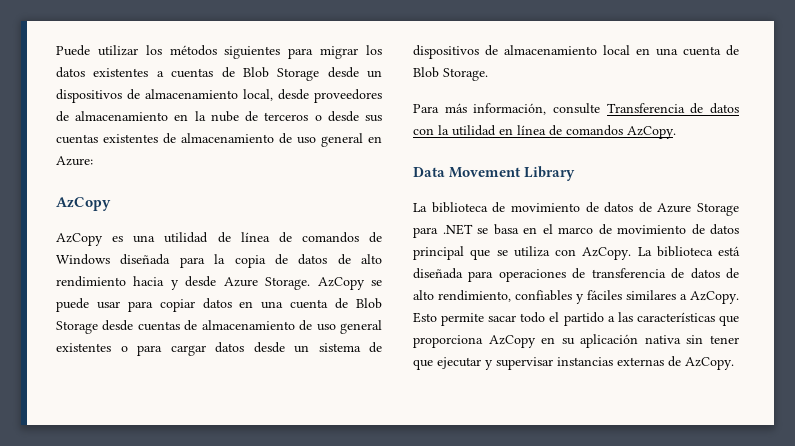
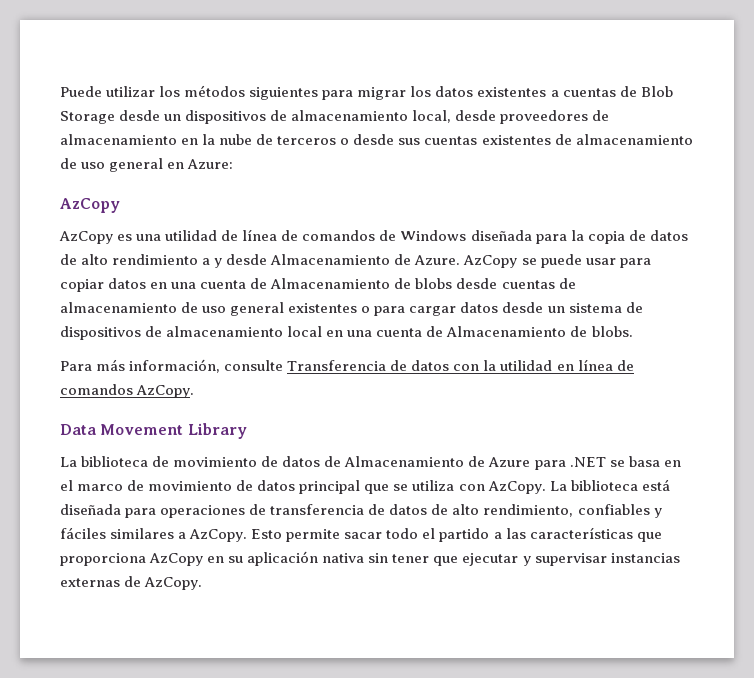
- AzCopy es una utilidad de línea de comandos de Windows diseñada para la copia de datos de alto rendimiento hacia y desde Azure Storage.
+ AzCopy es una utilidad de línea de comandos de Windows diseñada para la copia de datos de alto rendimiento a y desde Almacenamiento de Azure.
- AzCopy se puede usar para copiar datos en una cuenta de Blob Storage desde cuentas de almacenamiento de uso general existentes o para cargar datos desde un sistema de dispositivos de almacenamiento local en una cuenta de Blob Storage.
+ AzCopy se puede usar para copiar datos en una cuenta de Almacenamiento de blobs desde cuentas de almacenamiento de uso general existentes o para cargar datos desde un sistema de dispositivos de almacenamiento local en una cuenta de Almacenamiento de blobs.
- La biblioteca de movimiento de datos de Azure Storage para .NET se basa en el marco de movimiento de datos principal que se utiliza con AzCopy.
+ La biblioteca de movimiento de datos de Almacenamiento de Azure para .NET se basa en el marco de movimiento de datos principal que se utiliza con AzCopy.

